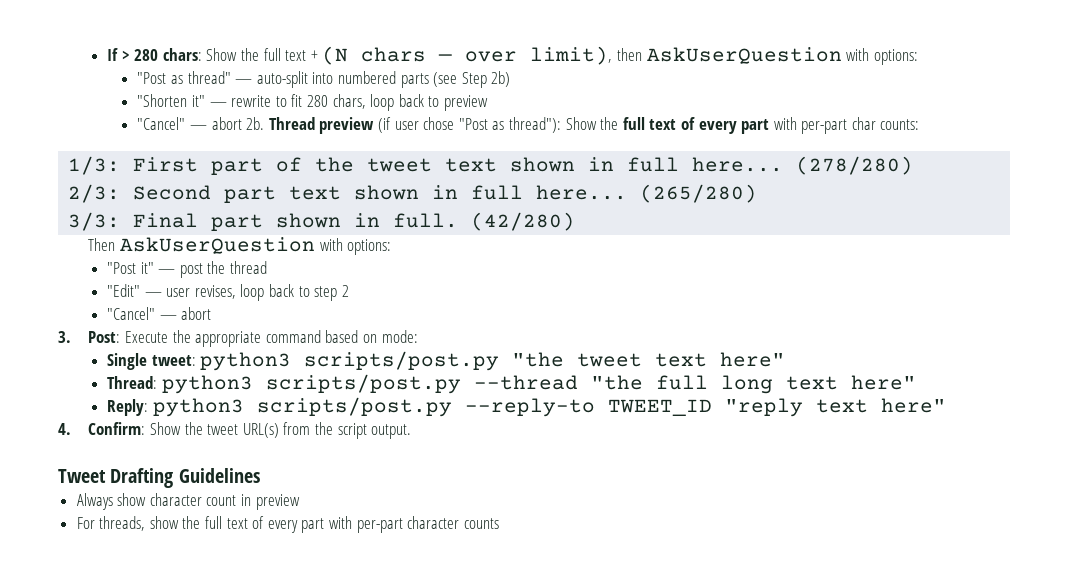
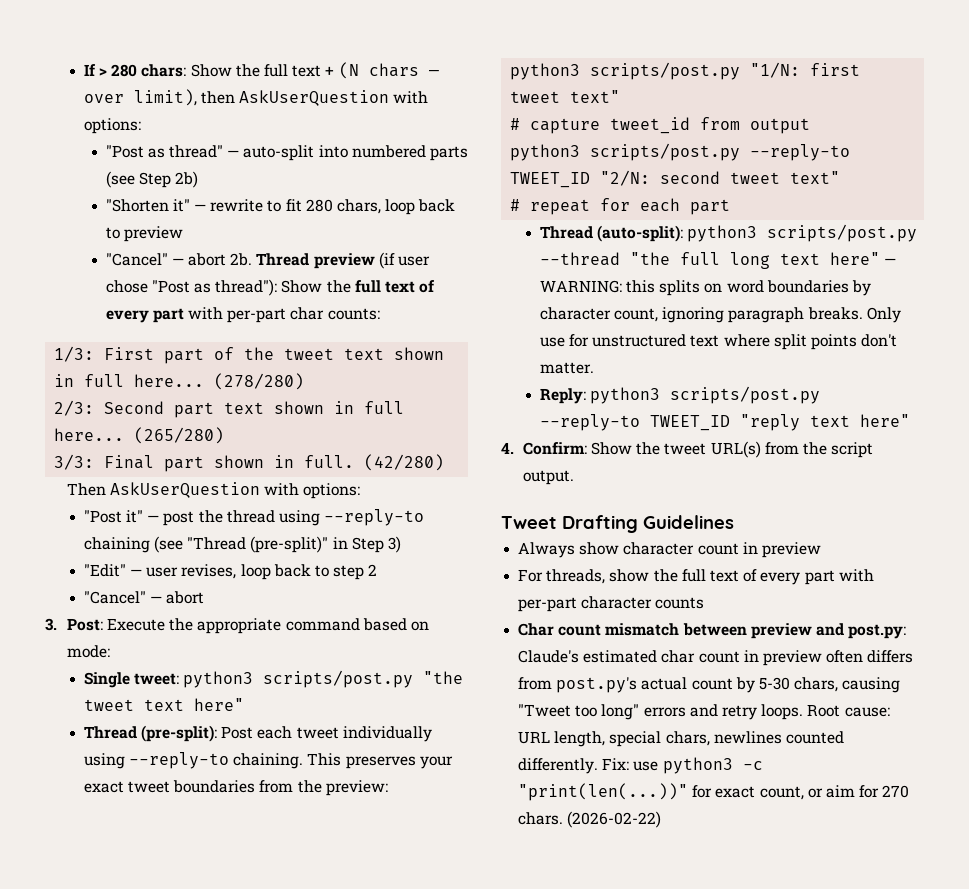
- "Post it" — post the thread
+ "Post it" — post the thread using --reply-to chaining (see "Thread (pre-split)" in Step 3)
- Thread: python3 scripts/post.py --thread "the full long text here"
+ Thread (pre-split): Post each tweet individually using --reply-to chaining. This preserves your exact tweet boundaries from the preview:
+ python3 scripts/post.py "1/N: first tweet text"
+ # capture tweet_id from output
+ python3 scripts/post.py --reply-to TWEET_ID "2/N: second tweet text"
+ # repeat for each part
+ Thread (auto-split): python3 scripts/post.py --thread "the full long text here" — WARNING: this splits on word boundaries by character count, ignoring paragraph breaks. Only use for unstructured text where split points don't matter.
+ Char count mismatch between preview and post.py: Claude's estimated char count in preview often differs from post.py's actual count by 5-30 chars, causing "Tweet too long" errors and retry loops. Root cause: URL length, special chars, newlines counted differently. Fix: use python3 -c "print(len(...))" for exact count, or aim for 270 chars. (2026-02-22)

